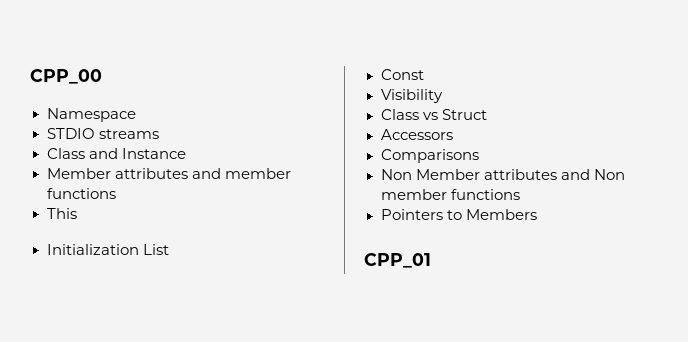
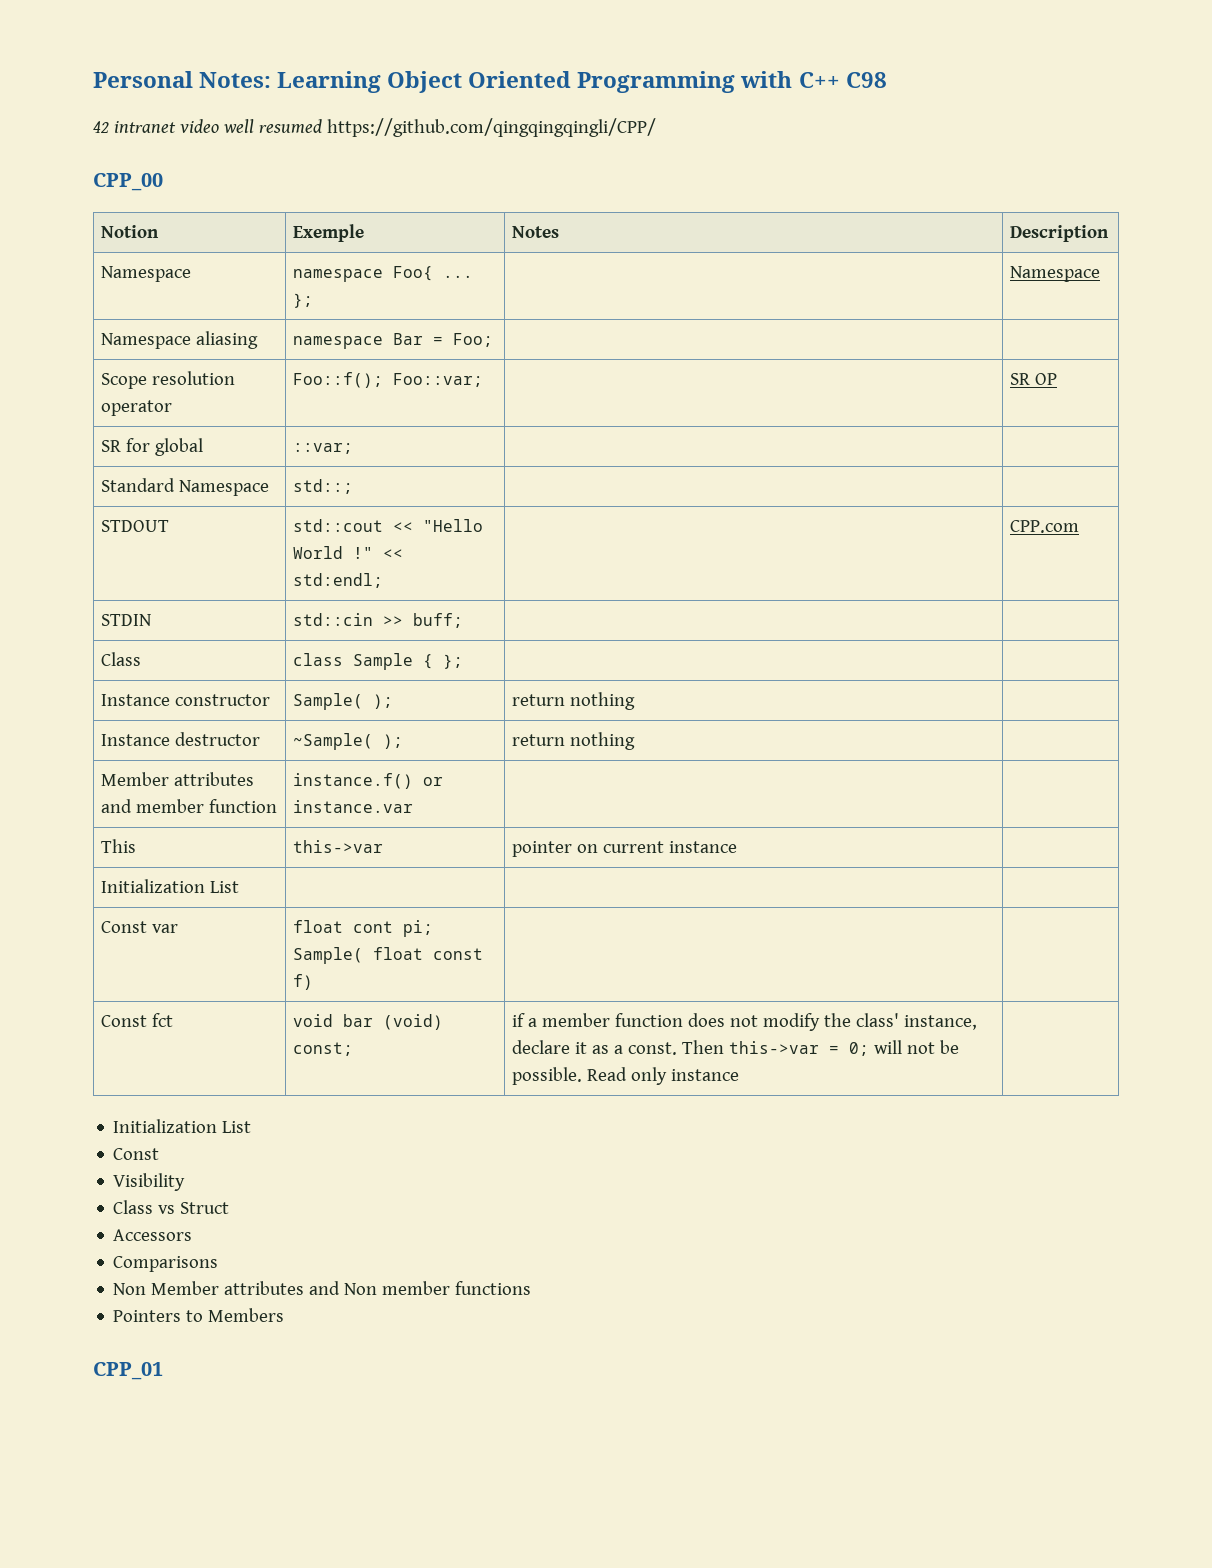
+ Personal Notes: Learning Object Oriented Programming with C++ C98
+ 42 intranet video well resumed https://github.com/qingqingqingli/CPP/
  CPP_00
- Namespace
- STDIO streams
- Class and Instance
- Member attributes and member functions
- This
+ Notion | Exemple | Notes | Description
+ Namespace | namespace Foo{ ... }; | | Namespace
+ Namespace aliasing | namespace Bar = Foo; | |
+ Scope resolution operator | Foo::f(); Foo::var; | | SR OP
+ SR for global | ::var; | |
+ Standard Namespace | std::; | |
+ STDOUT | std::cout << "Hello World !" << std:endl; | | CPP.com
+ STDIN | std::cin >> buff; | |
+ Class | class Sample { }; | |
+ Instance constructor | Sample( ); | return nothing |
+ Instance destructor | ~Sample( ); | return nothing |
+ Member attributes and member function | instance.f() or instance.var | |
+ This | this->var | pointer on current instance |
+ Initialization List | | |
+ Const var | float cont pi; Sample( float const f) | |
+ Const fct | void bar (void) const; | if a member function does not modify the class' instance, declare it as a const. Then this->var = 0; will not be possible. Read only instance |

